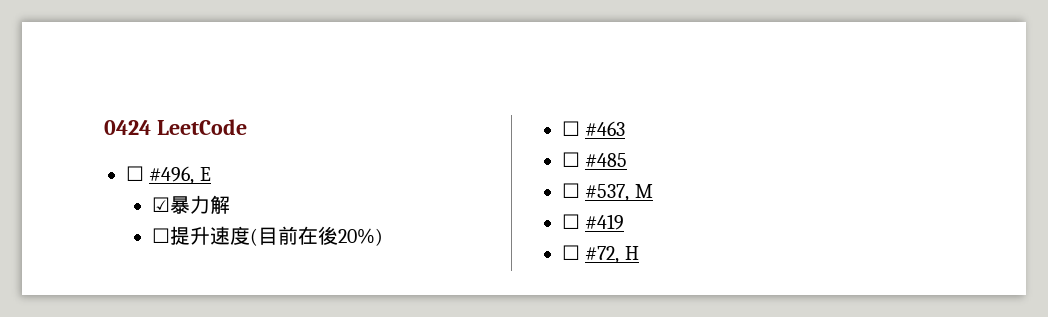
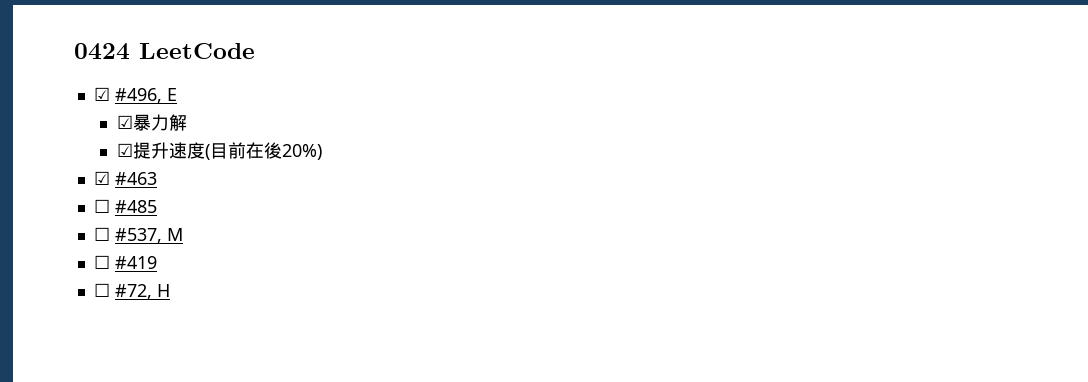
- ☐ #496, E
+ ☑ #496, E
- ☐提升速度(目前在後20%)
+ ☑提升速度(目前在後20%)
- ☐ #463
+ ☑ #463

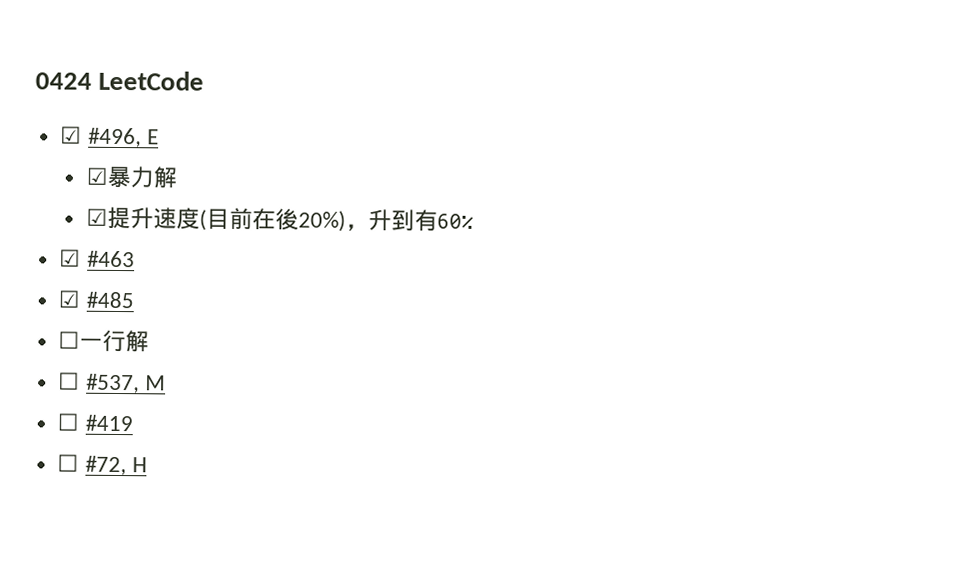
- ☑提升速度(目前在後20%)
+ ☑提升速度(目前在後20%)，升到有60%
- ☐ #485
+ ☑ #485
+ ☐一行解

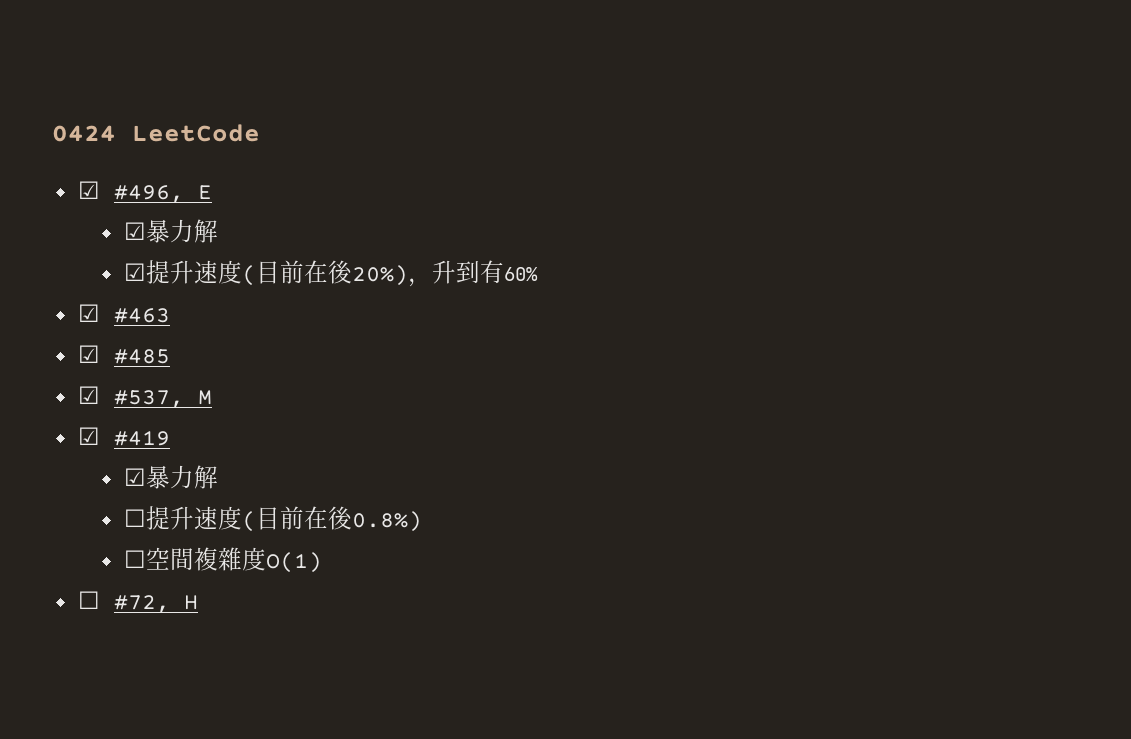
- ☐一行解
- ☐ #537, M
- ☐ #419
+ ☑ #537, M
+ ☑ #419
+ ☑暴力解
+ ☐提升速度(目前在後0.8%)
+ ☐空間複雜度O(1)

